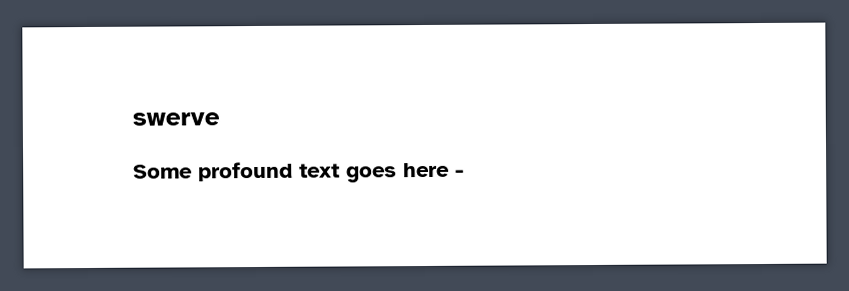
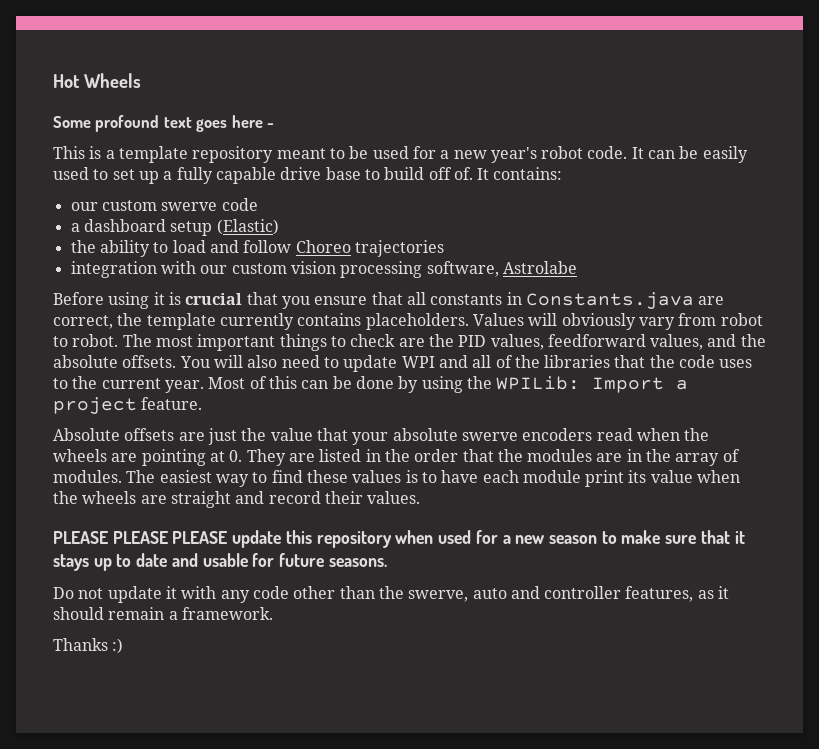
- swerve
+ Hot Wheels
+ This is a template repository meant to be used for a new year's robot code. It can be easily used to set up a fully capable drive base to build off of. It contains:
+ our custom swerve code
+ a dashboard setup (Elastic)
+ the ability to load and follow Choreo trajectories
+ integration with our custom vision processing software, Astrolabe
+ Before using it is crucial that you ensure that all constants in Constants.java are correct, the template currently contains placeholders. Values will obviously vary from robot to robot. The most important things to check are the PID values, feedforward values, and the absolute offsets. You will also need to update WPI and all of the libraries that the code uses to the current year. Most of this can be done by using the WPILib: Import a project feature.
+ Absolute offsets are just the value that your absolute swerve encoders read when the wheels are pointing at 0. They are listed in the order that the modules are in the array of modules. The easiest way to find these values is to have each module print its value when the wheels are straight and record their values.
+ PLEASE PLEASE PLEASE update this repository when used for a new season to make sure that it stays up to date and usable for future seasons.
+ Do not update it with any code other than the swerve, auto and controller features, as it should remain a framework.
+ Thanks :)

